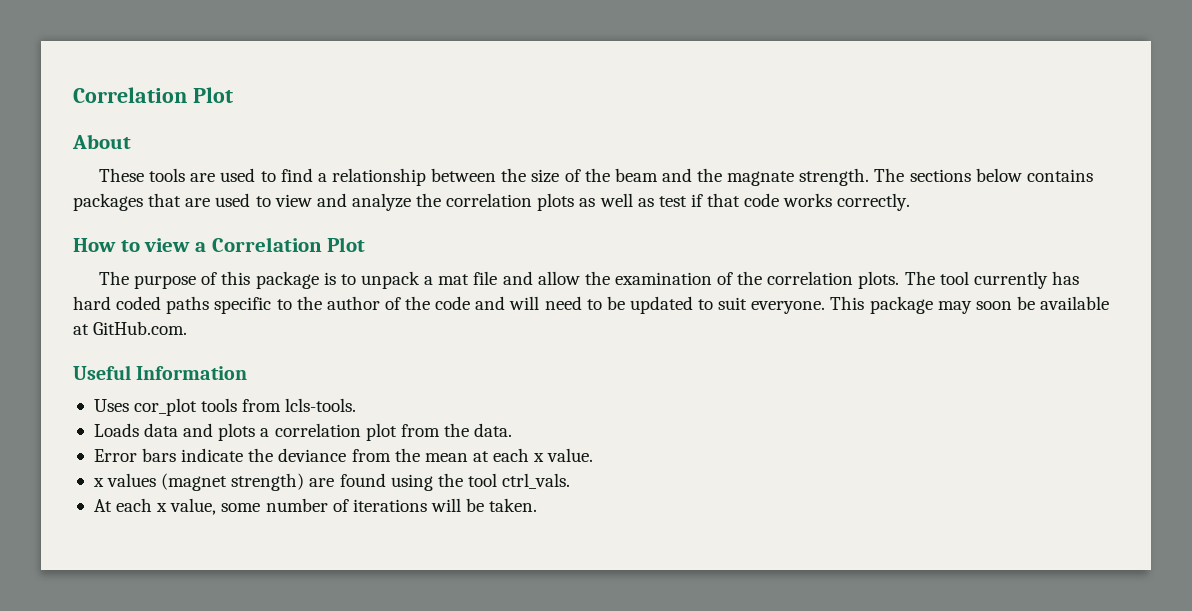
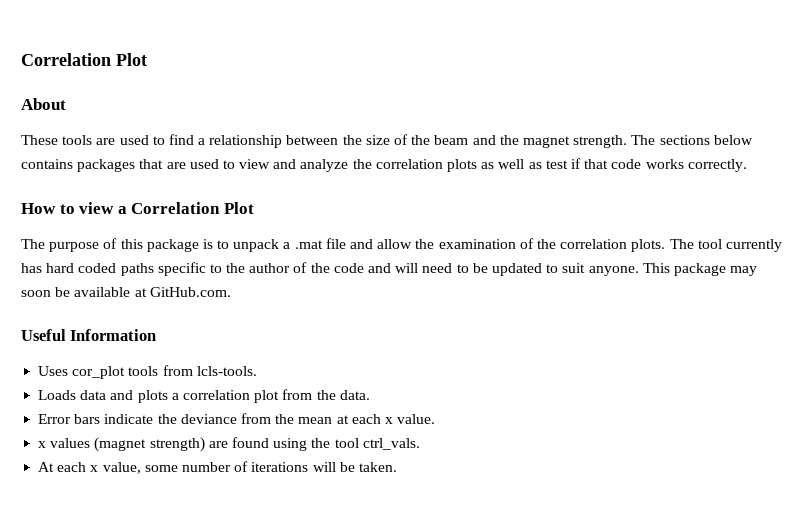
- These tools are used to find a relationship between the size of the beam and the magnate strength.
+ These tools are used to find a relationship between the size of the beam and the magnet strength.
- The purpose of this package is to unpack a mat file and allow the examination of the correlation plots.
+ The purpose of this package is to unpack a .mat file and allow the examination of the correlation plots.
- The tool currently has hard coded paths specific to the author of the code and will need to be updated to suit everyone.
+ The tool currently has hard coded paths specific to the author of the code and will need to be updated to suit anyone.

